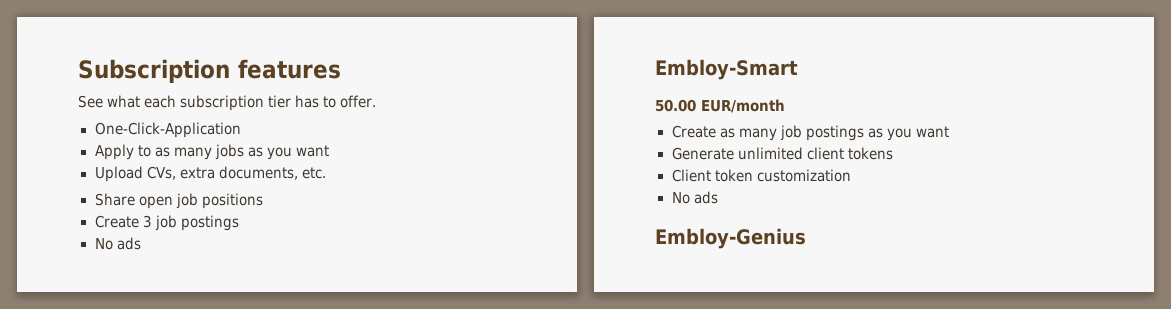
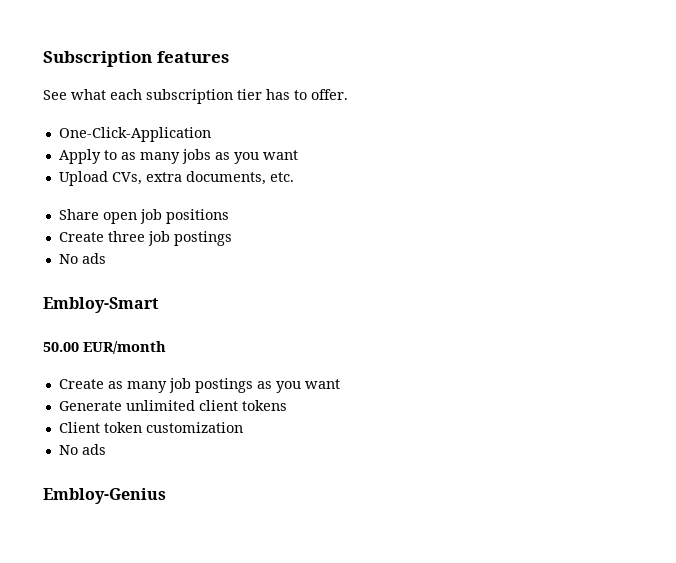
- Create 3 job postings
+ Create three job postings

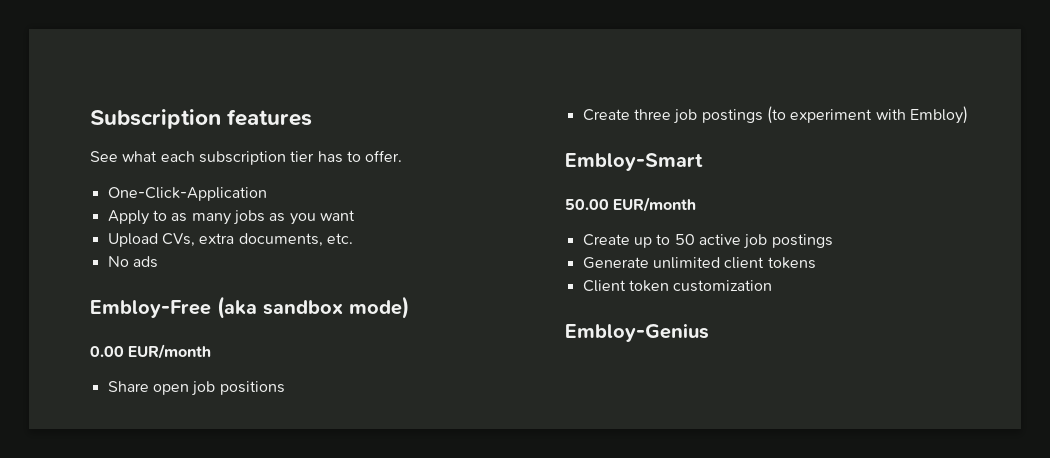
+ No ads
+ Embloy-Free (aka sandbox mode)
+ 0.00 EUR/month
- Create three job postings
- No ads
+ Create three job postings (to experiment with Embloy)
- Create as many job postings as you want
+ Create up to 50 active job postings
  Client token customization
- No ads

